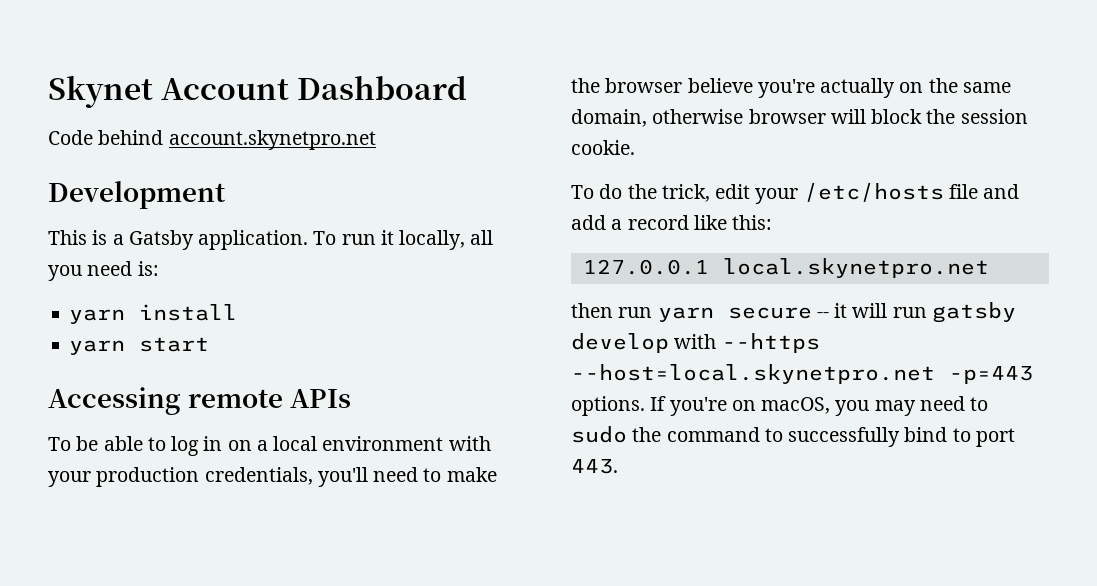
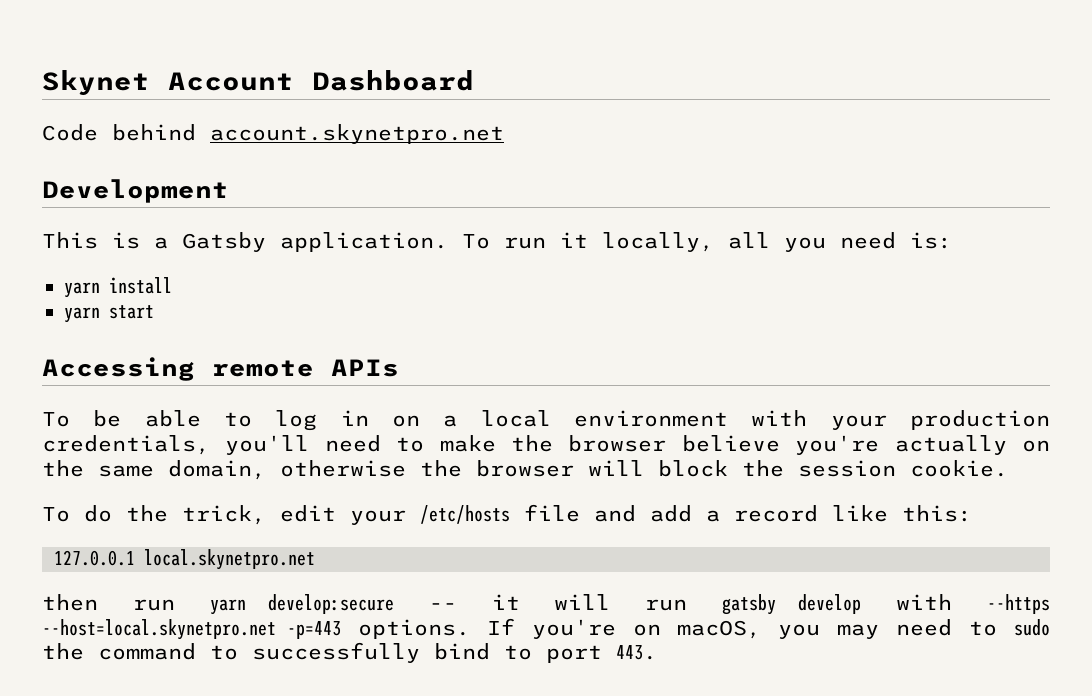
- To be able to log in on a local environment with your production credentials, you'll need to make the browser believe you're actually on the same domain, otherwise browser will block the session cookie.
+ To be able to log in on a local environment with your production credentials, you'll need to make the browser believe you're actually on the same domain, otherwise the browser will block the session cookie.
- then run yarn secure -- it will run gatsby develop with --https --host=local.skynetpro.net -p=443 options.
+ then run yarn develop:secure -- it will run gatsby develop with --https --host=local.skynetpro.net -p=443 options.

